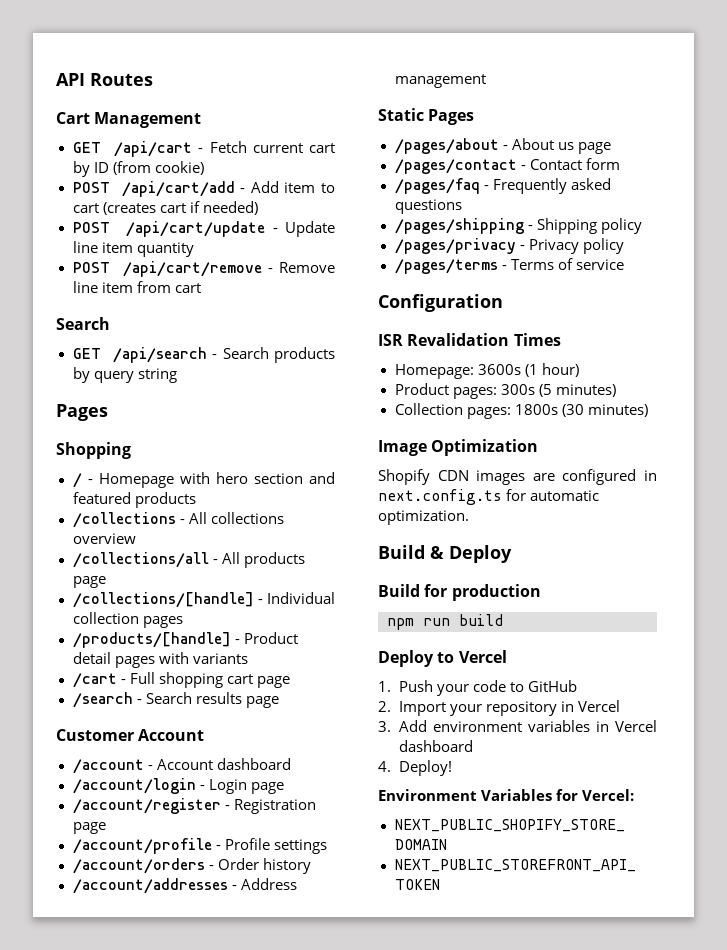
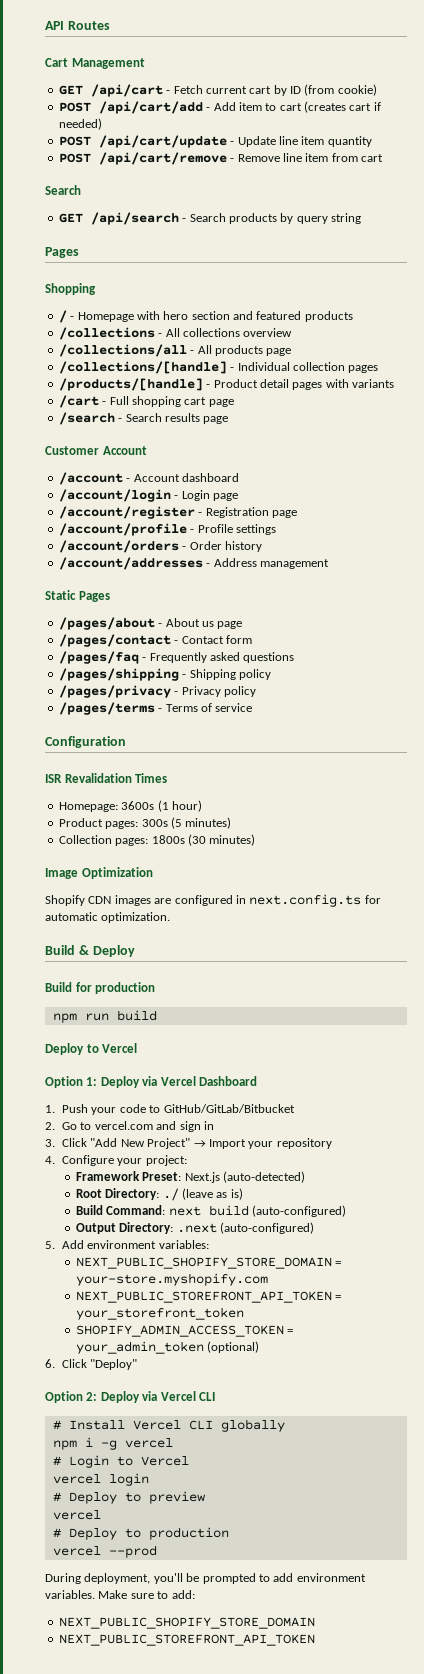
+ Option 1: Deploy via Vercel Dashboard
- 1. Push your code to GitHub
+ 1. Push your code to GitHub/GitLab/Bitbucket
- 2. Import your repository in Vercel
- 3. Add environment variables in Vercel dashboard
- 4. Deploy!
- Environment Variables for Vercel:
+ 2. Go to vercel.com and sign in
+ 3. Click "Add New Project" → Import your repository
+ 4. Configure your project:
+ Framework Preset: Next.js (auto-detected)
+ Root Directory: ./ (leave as is)
+ Build Command: next build (auto-configured)
+ Output Directory: .next (auto-configured)
+ 5. Add environment variables:
+ NEXT_PUBLIC_SHOPIFY_STORE_DOMAIN = your-store.myshopify.com
+ NEXT_PUBLIC_STOREFRONT_API_TOKEN = your_storefront_token
+ SHOPIFY_ADMIN_ACCESS_TOKEN = your_admin_token (optional)
+ 6. Click "Deploy"
+ Option 2: Deploy via Vercel CLI
+ # Install Vercel CLI globally
+ npm i -g vercel
+ # Login to Vercel
+ vercel login
+ # Deploy to preview
+ vercel
+ # Deploy to production
+ vercel --prod
+ During deployment, you'll be prompted to add environment variables. Make sure to add:

